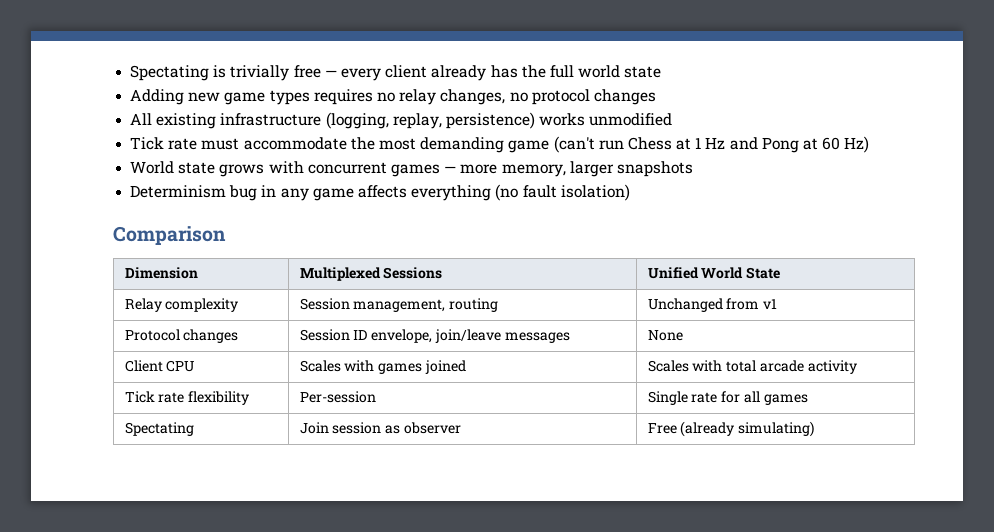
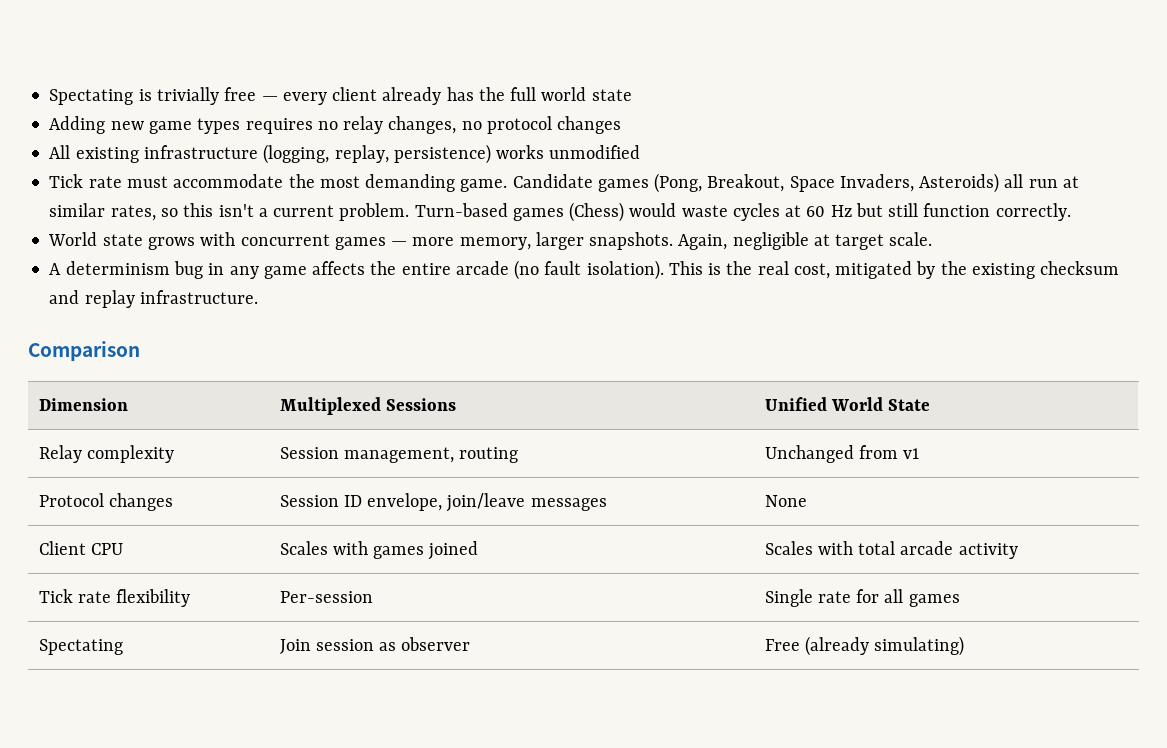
- Tick rate must accommodate the most demanding game (can't run Chess at 1 Hz and Pong at 60 Hz)
+ Tick rate must accommodate the most demanding game. Candidate games (Pong, Breakout, Space Invaders, Asteroids) all run at similar rates, so this isn't a current problem. Turn-based games (Chess) would waste cycles at 60 Hz but still function correctly.
- World state grows with concurrent games — more memory, larger snapshots
- Determinism bug in any game affects everything (no fault isolation)
+ World state grows with concurrent games — more memory, larger snapshots. Again, negligible at target scale.
+ A determinism bug in any game affects the entire arcade (no fault isolation). This is the real cost, mitigated by the existing checksum and replay infrastructure.

